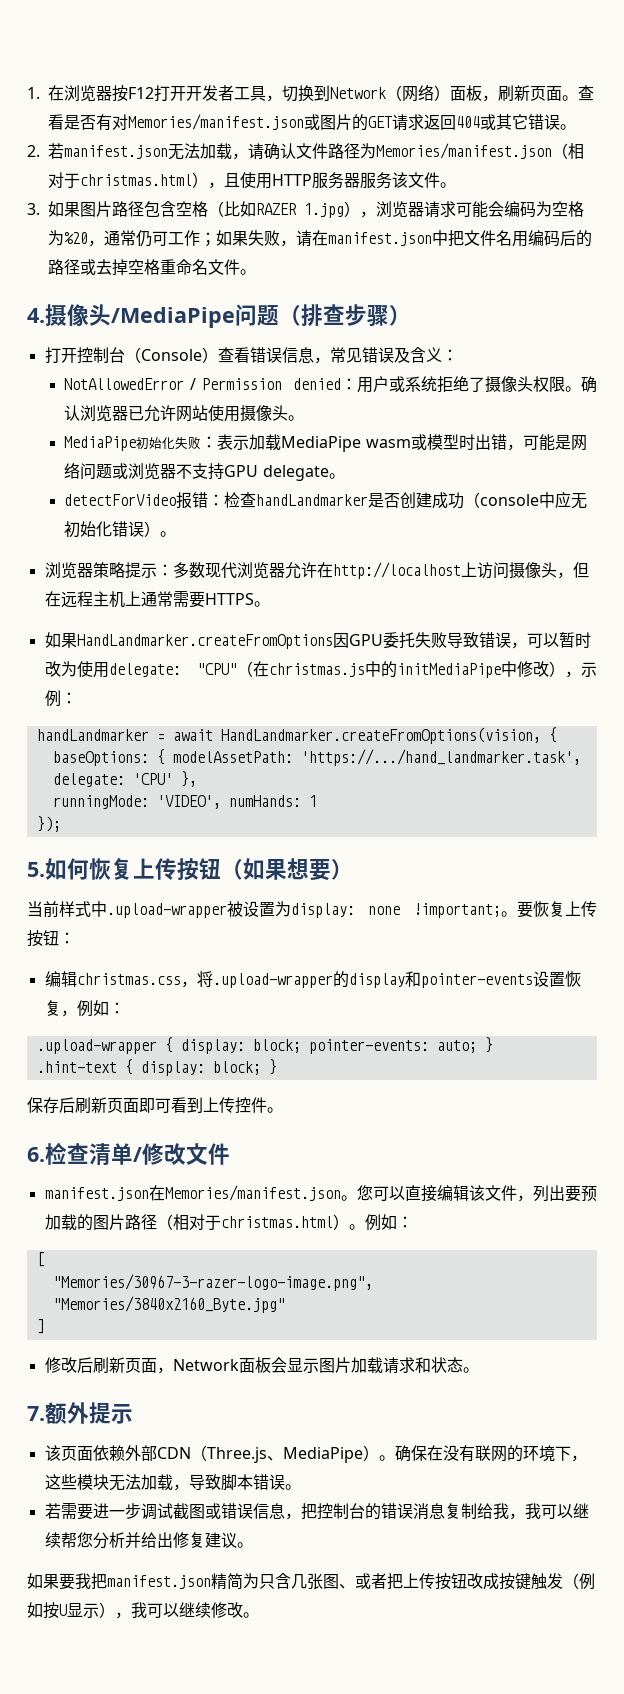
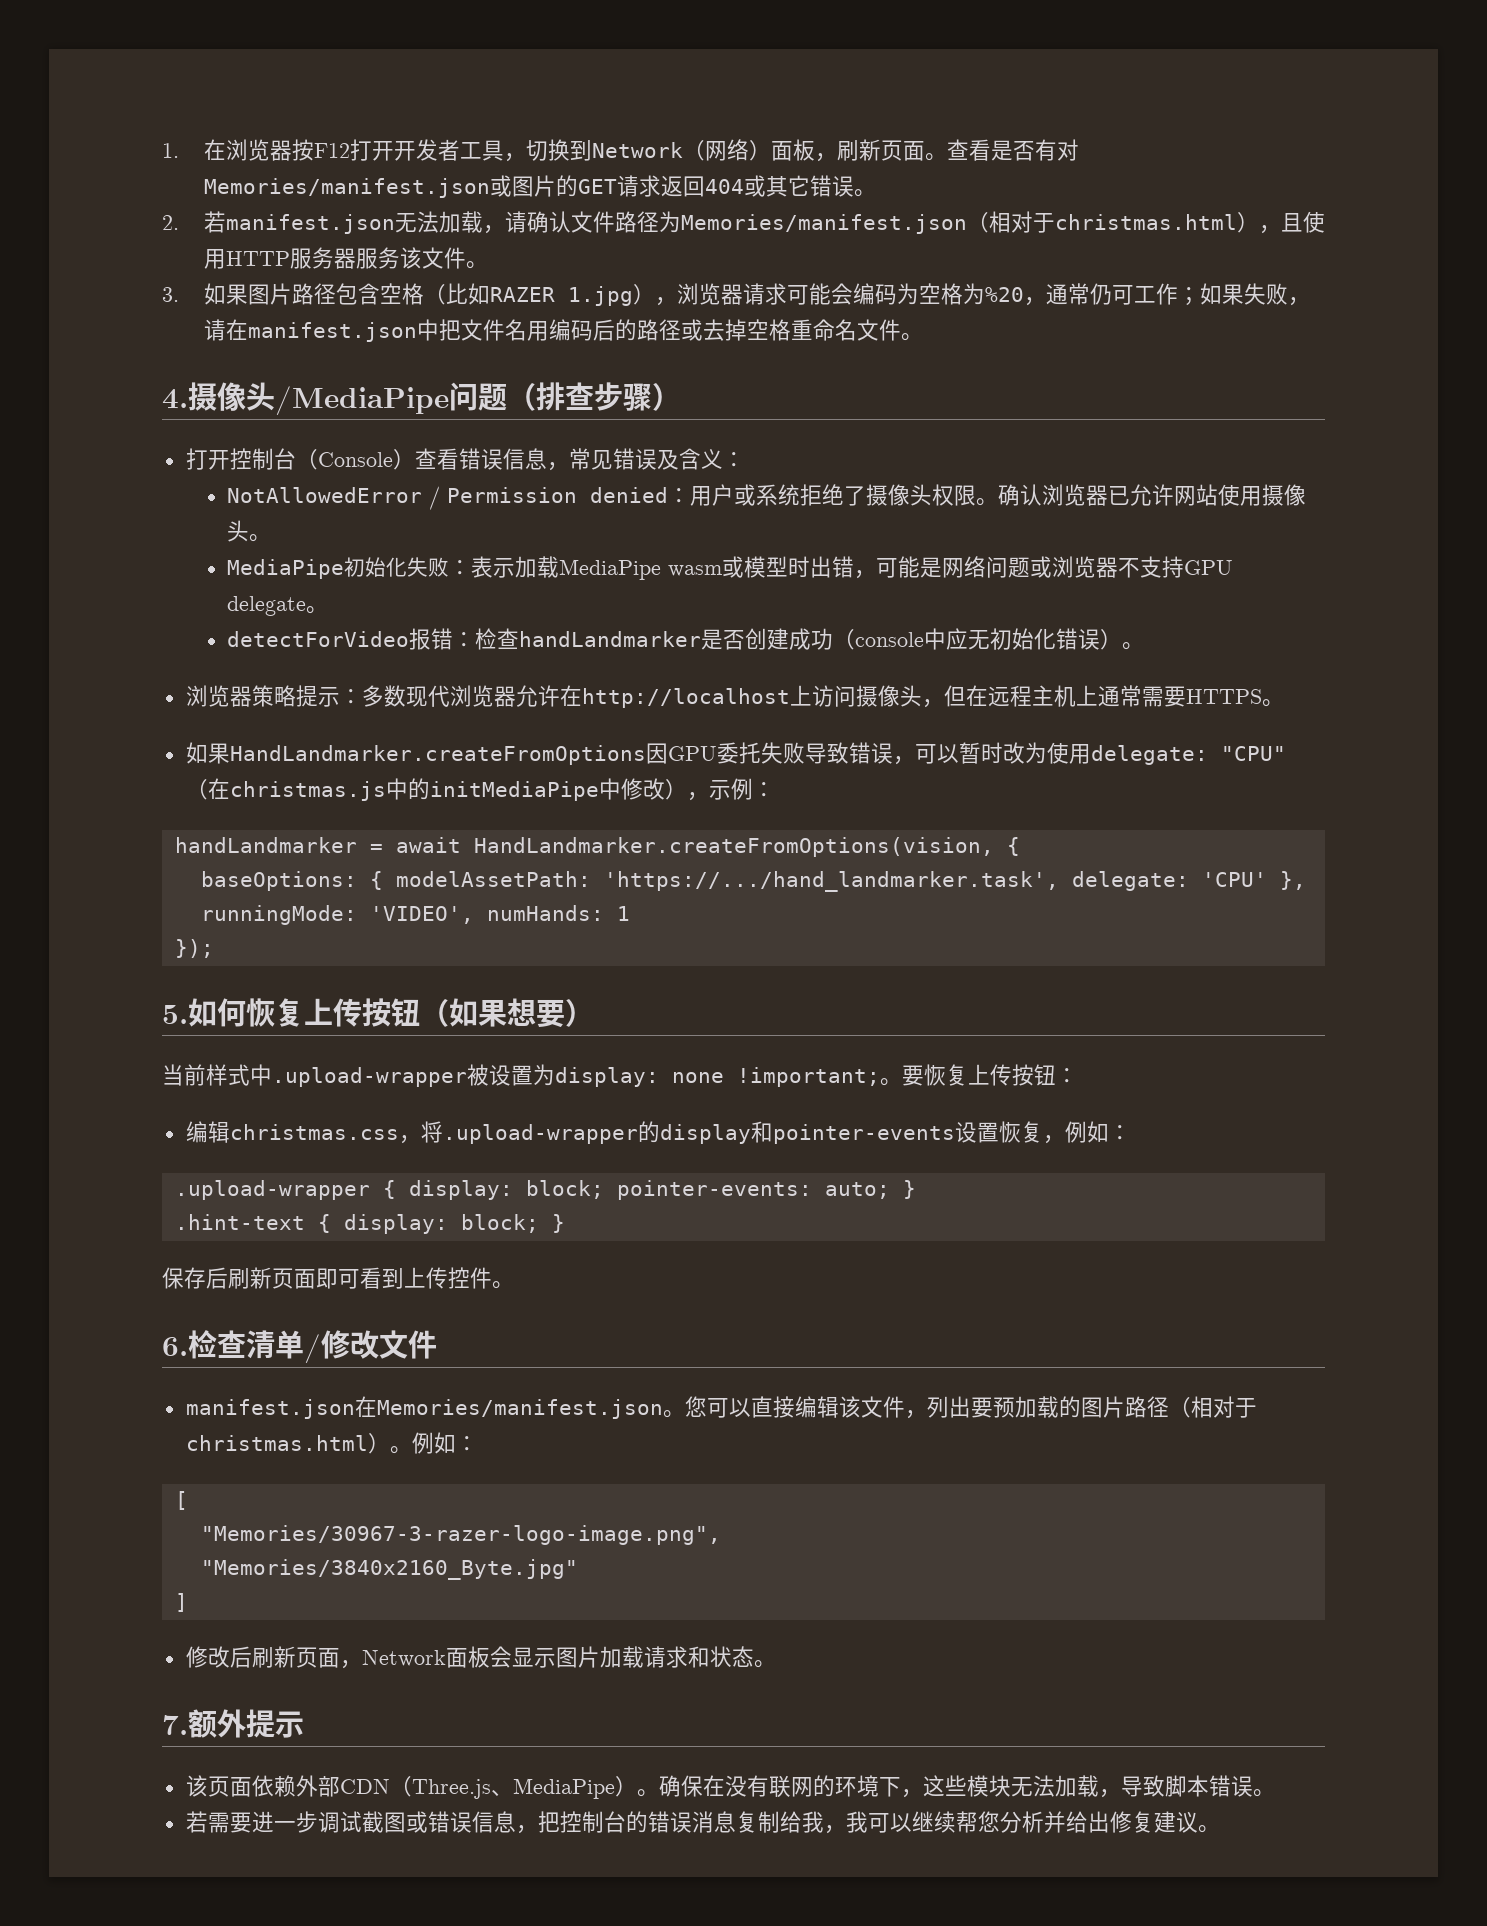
- 如果要我把manifest.json精简为只含几张图、或者把上传按钮改成按键触发（例如按U显示），我可以继续修改。

